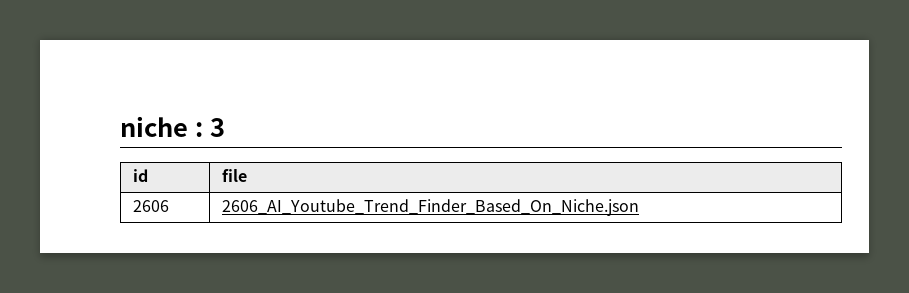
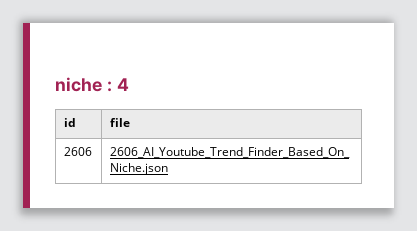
- niche : 3
+ niche : 4

